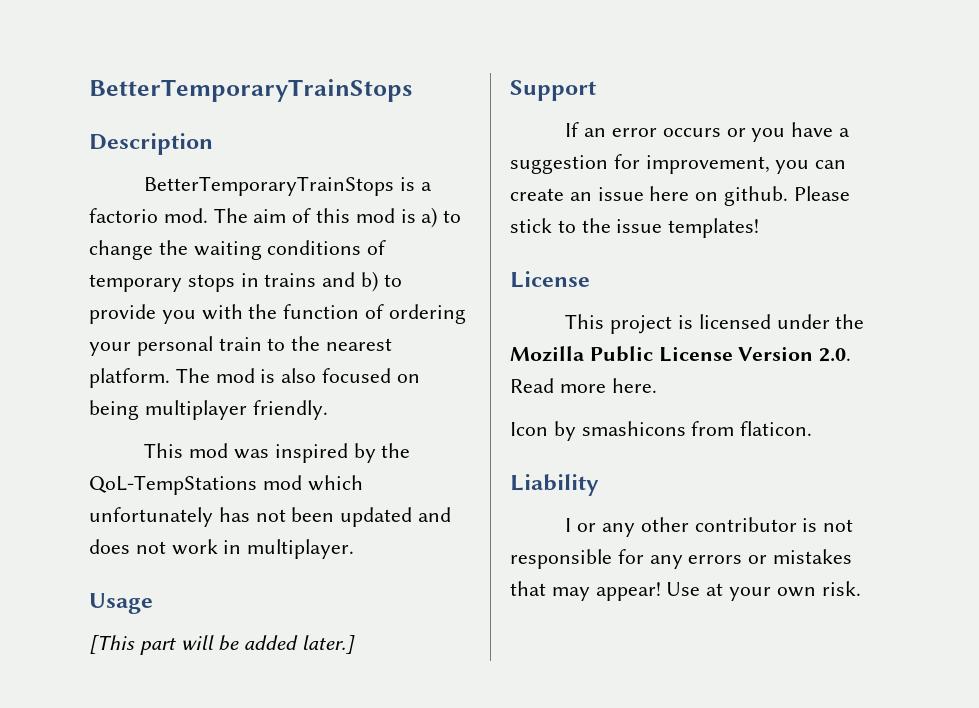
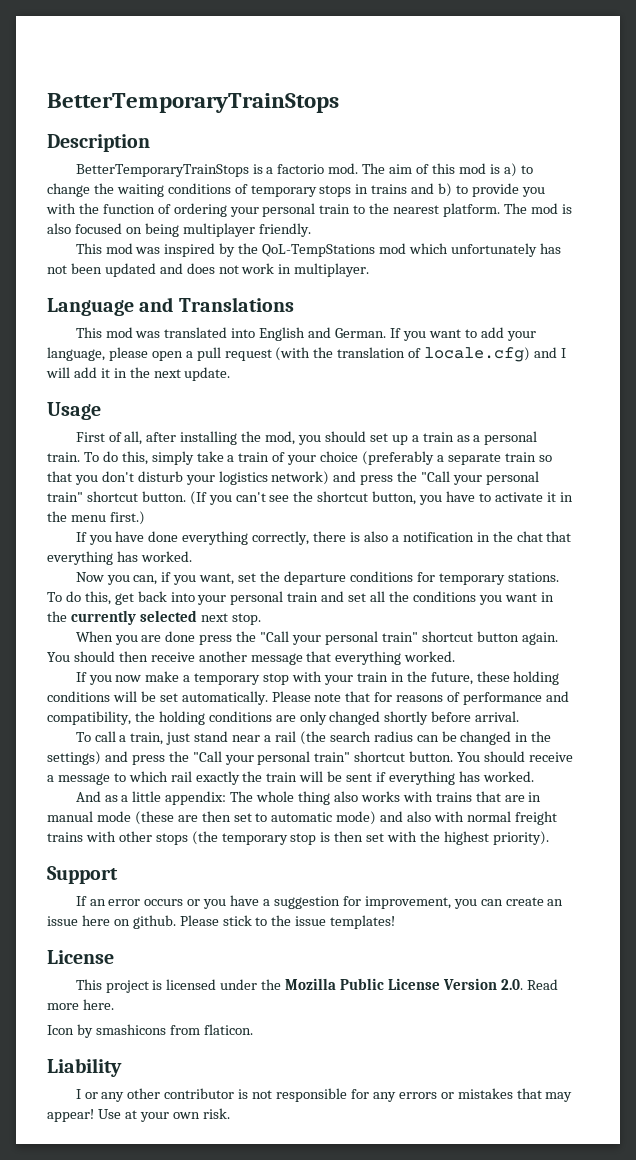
+ Language and Translations
+ This mod was translated into English and German. If you want to add your language, please open a pull request (with the translation of locale.cfg) and I will add it in the next update.
  Usage
- [This part will be added later.]
+ First of all, after installing the mod, you should set up a train as a personal train. To do this, simply take a train of your choice (preferably a separate train so that you don't disturb your logistics network) and press the "Call your personal train" shortcut button. (If you can't see the shortcut button, you have to activate it in the menu first.)
+ If you have done everything correctly, there is also a notification in the chat that everything has worked.
+ Now you can, if you want, set the departure conditions for temporary stations. To do this, get back into your personal train and set all the conditions you want in the currently selected next stop.
+ When you are done press the "Call your personal train" shortcut button again. You should then receive another message that everything worked.
+ If you now make a temporary stop with your train in the future, these holding conditions will be set automatically. Please note that for reasons of performance and compatibility, the holding conditions are only changed shortly before arrival.
+ To call a train, just stand near a rail (the search radius can be changed in the settings) and press the "Call your personal train" shortcut button. You should receive a message to which rail exactly the train will be sent if everything has worked.
+ And as a little appendix: The whole thing also works with trains that are in manual mode (these are then set to automatic mode) and also with normal freight trains with other stops (the temporary stop is then set with the highest priority).

